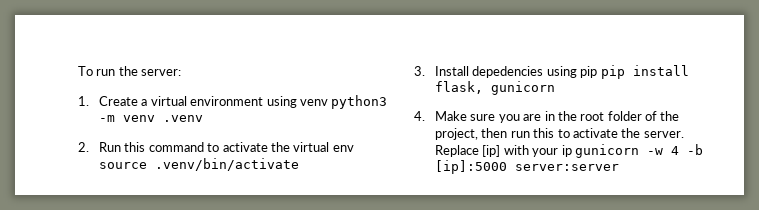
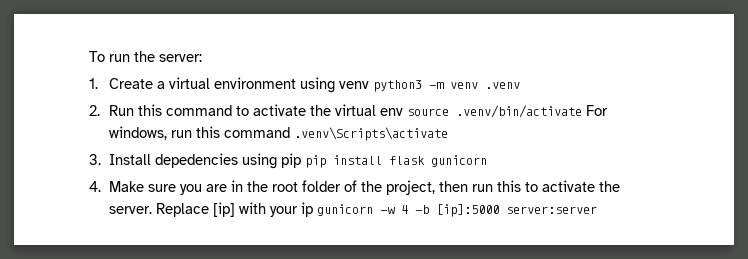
- 2. Run this command to activate the virtual env source .venv/bin/activate
+ 2. Run this command to activate the virtual env source .venv/bin/activate For windows, run this command .venv\Scripts\activate
- 3. Install depedencies using pip pip install flask, gunicorn
+ 3. Install depedencies using pip pip install flask gunicorn

